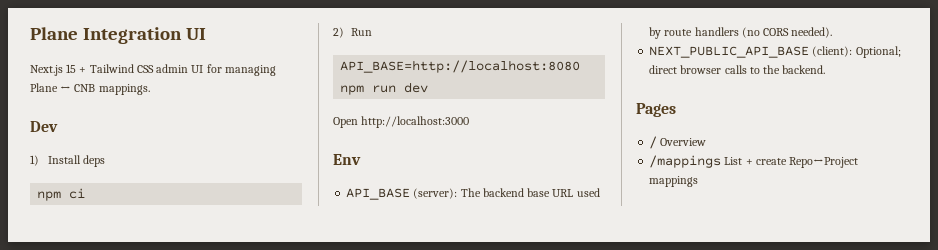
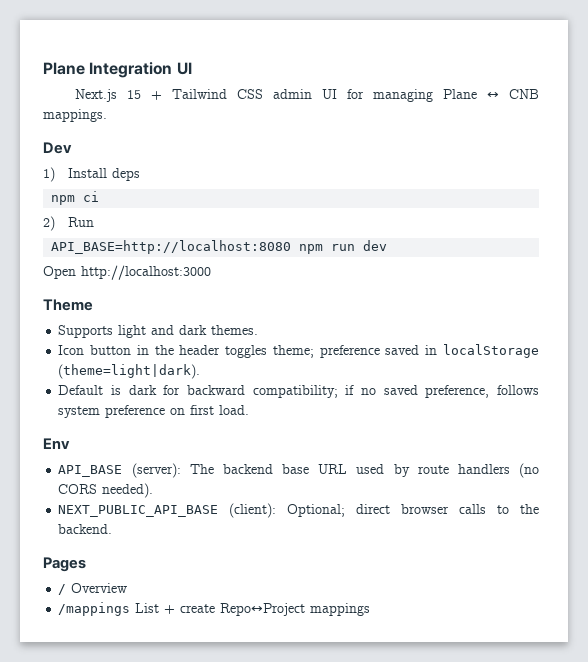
+ Theme
+ Supports light and dark themes.
+ Icon button in the header toggles theme; preference saved in localStorage (theme=light|dark).
+ Default is dark for backward compatibility; if no saved preference, follows system preference on first load.

